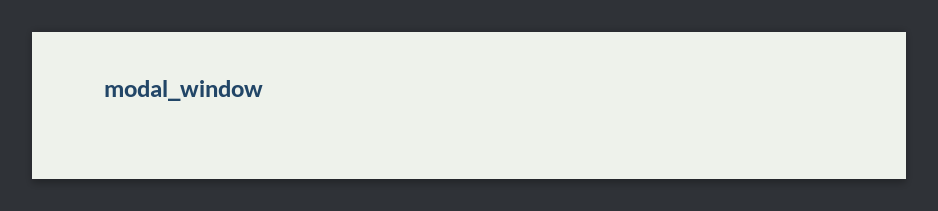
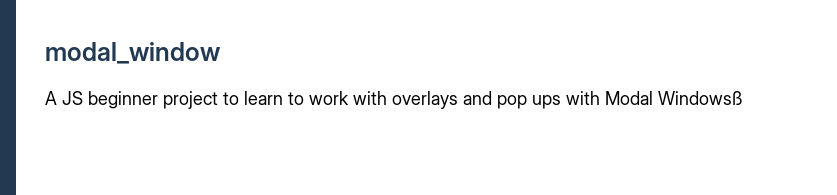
+ A JS beginner project to learn to work with overlays and pop ups with Modal Windowsß

